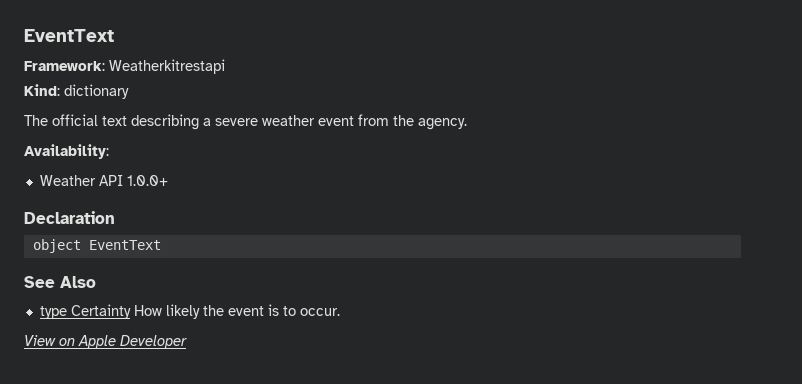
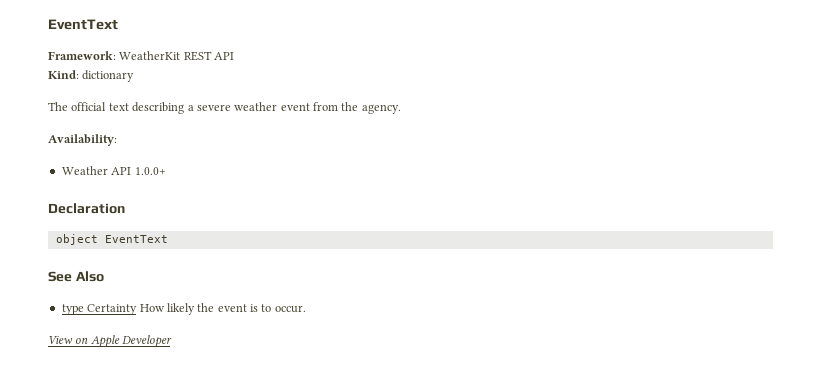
- Framework: Weatherkitrestapi
+ Framework: WeatherKit REST API

